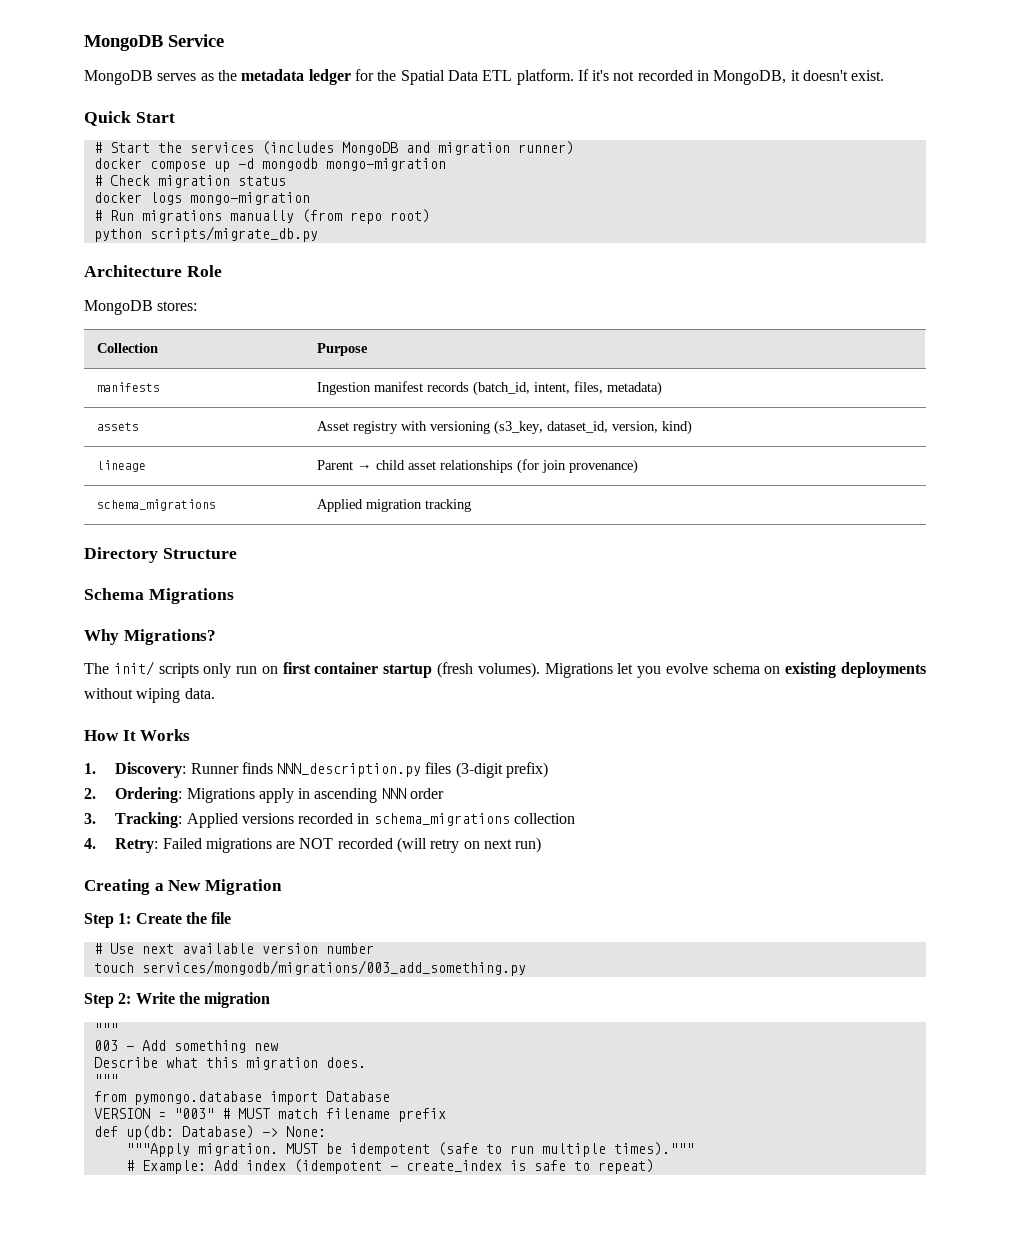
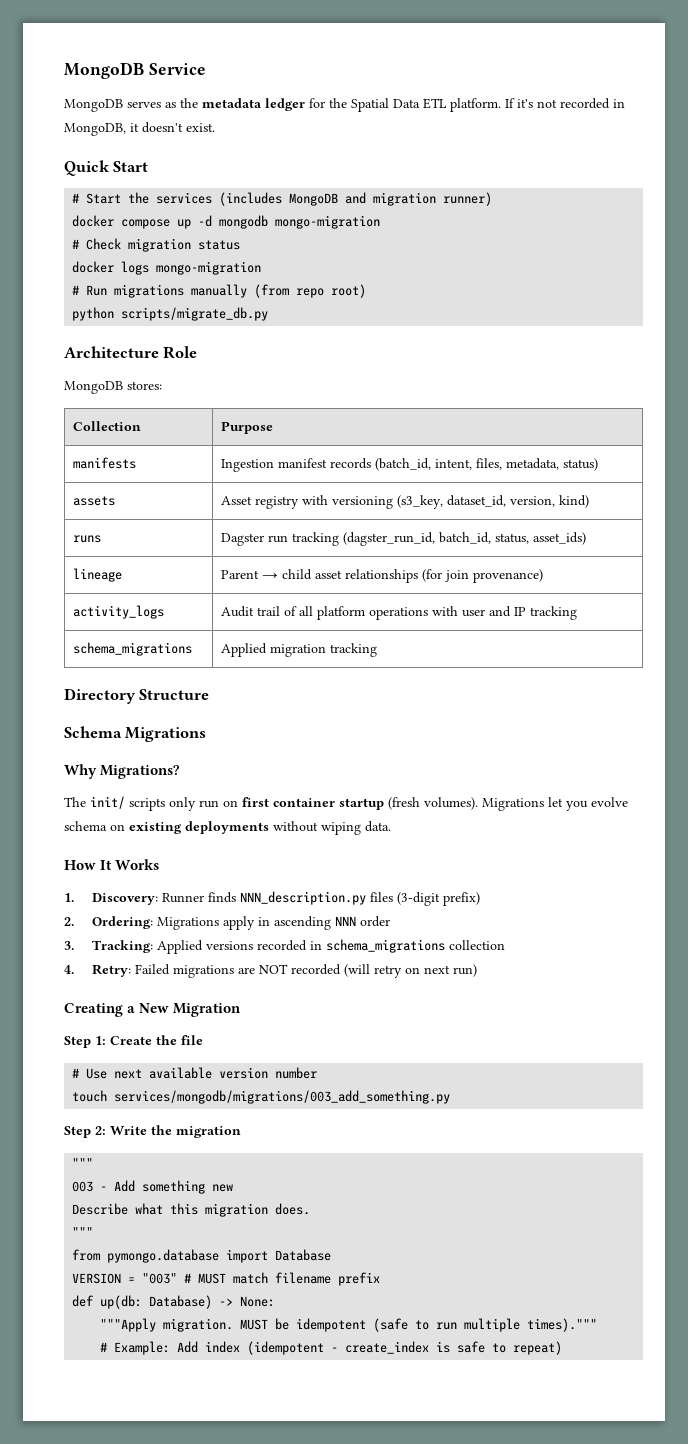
- manifests | Ingestion manifest records (batch_id, intent, files, metadata)
+ manifests | Ingestion manifest records (batch_id, intent, files, metadata, status)
+ runs | Dagster run tracking (dagster_run_id, batch_id, status, asset_ids)
+ activity_logs | Audit trail of all platform operations with user and IP tracking

